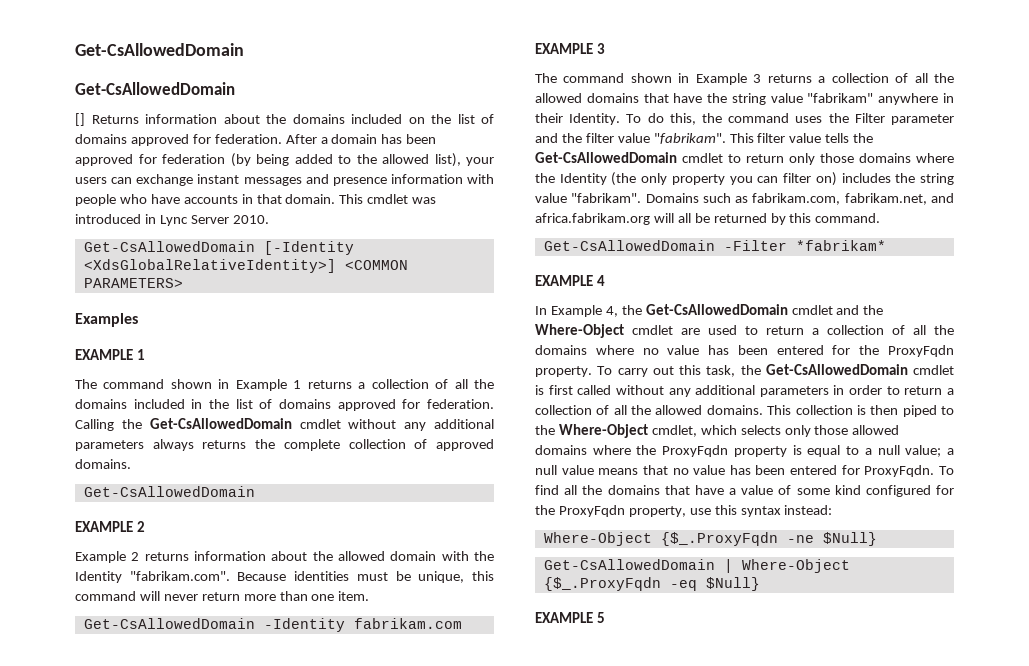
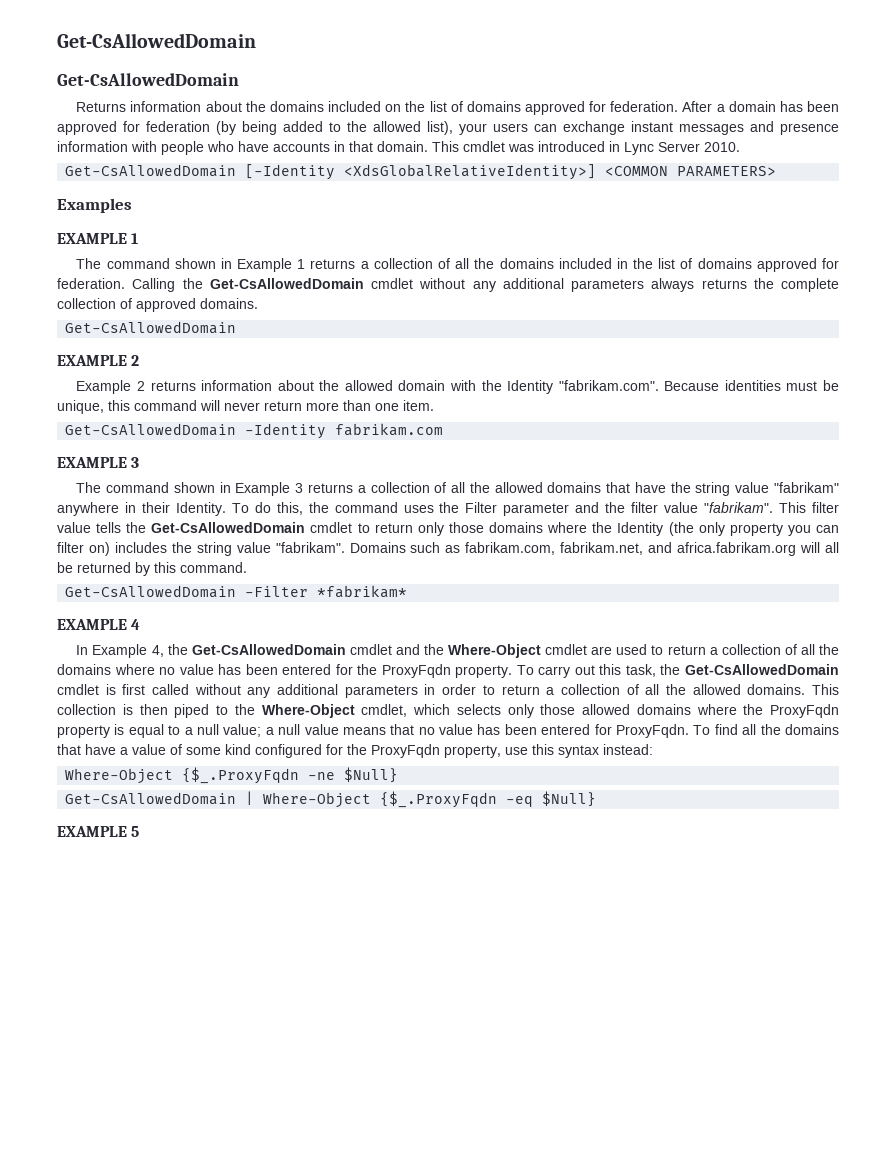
- [] Returns information about the domains included on the list of domains approved for federation.
+ Returns information about the domains included on the list of domains approved for federation.

